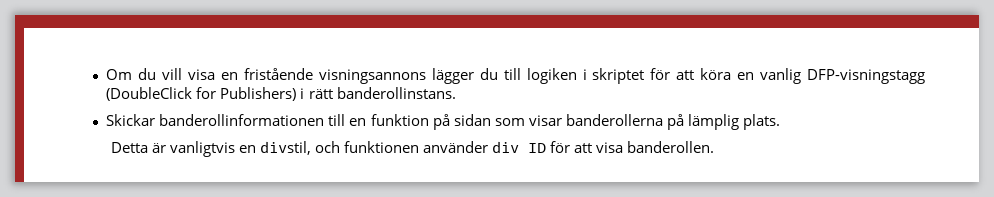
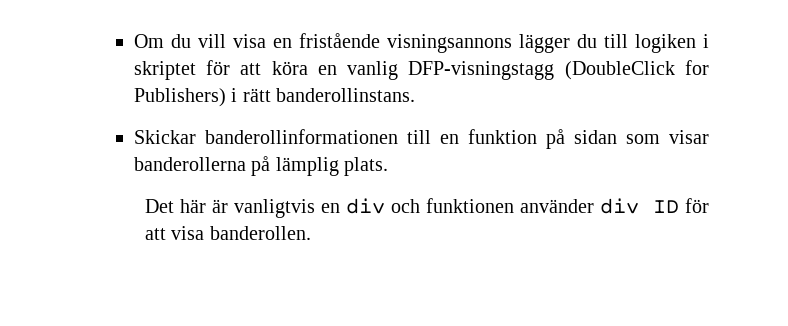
- Detta är vanligtvis en divstil, och funktionen använder div ID för att visa banderollen.
+ Det här är vanligtvis en div och funktionen använder div ID för att visa banderollen.

